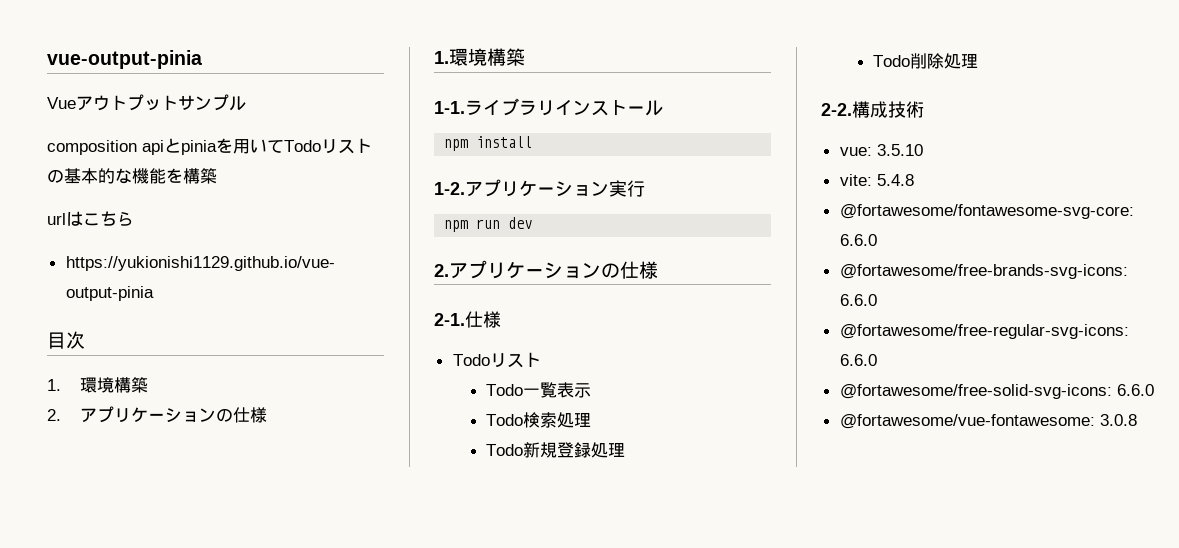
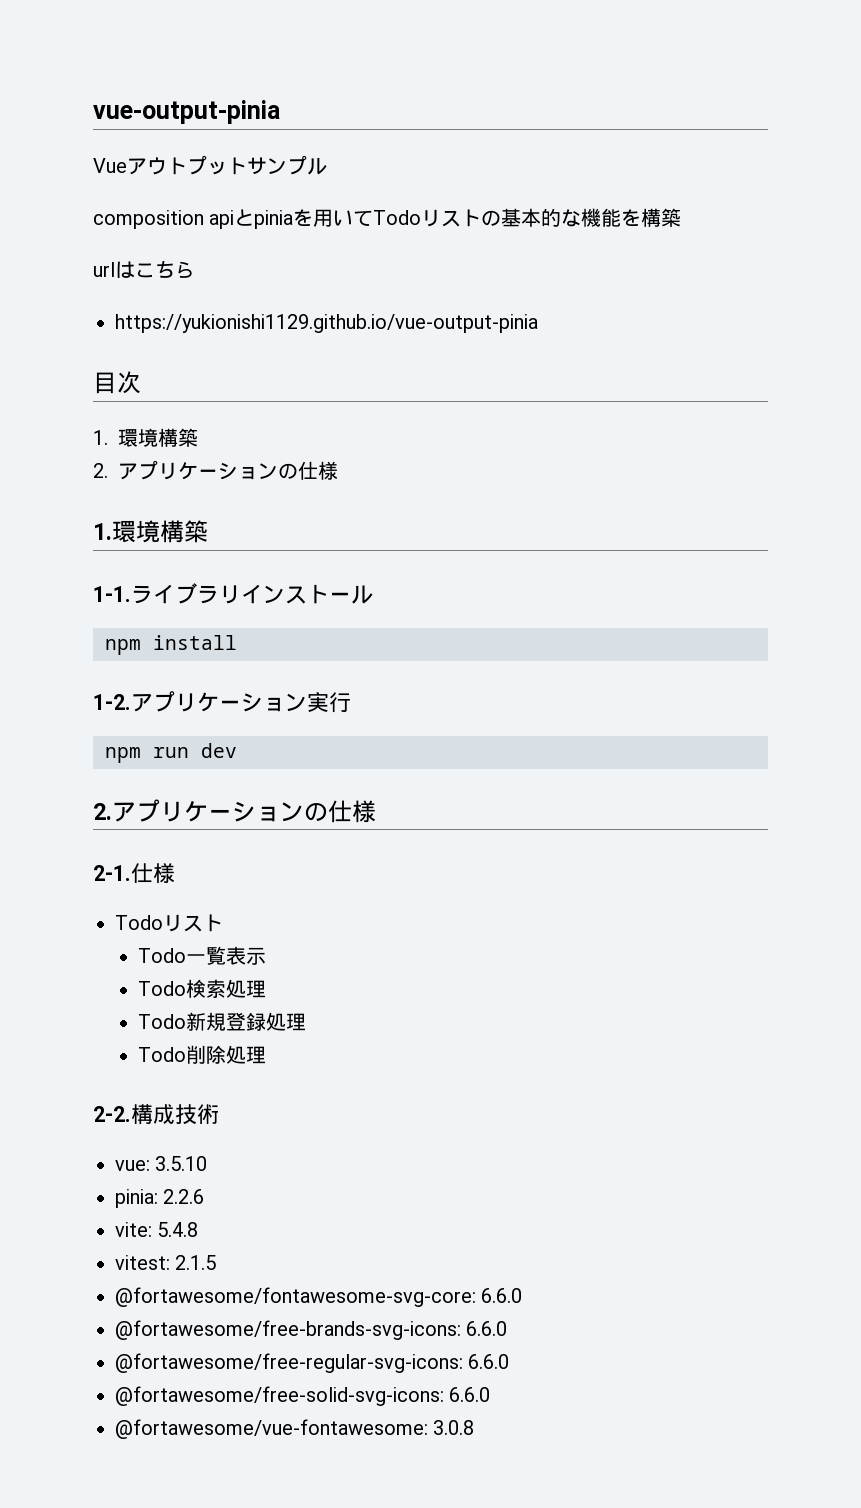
+ pinia: 2.2.6
+ vitest: 2.1.5

